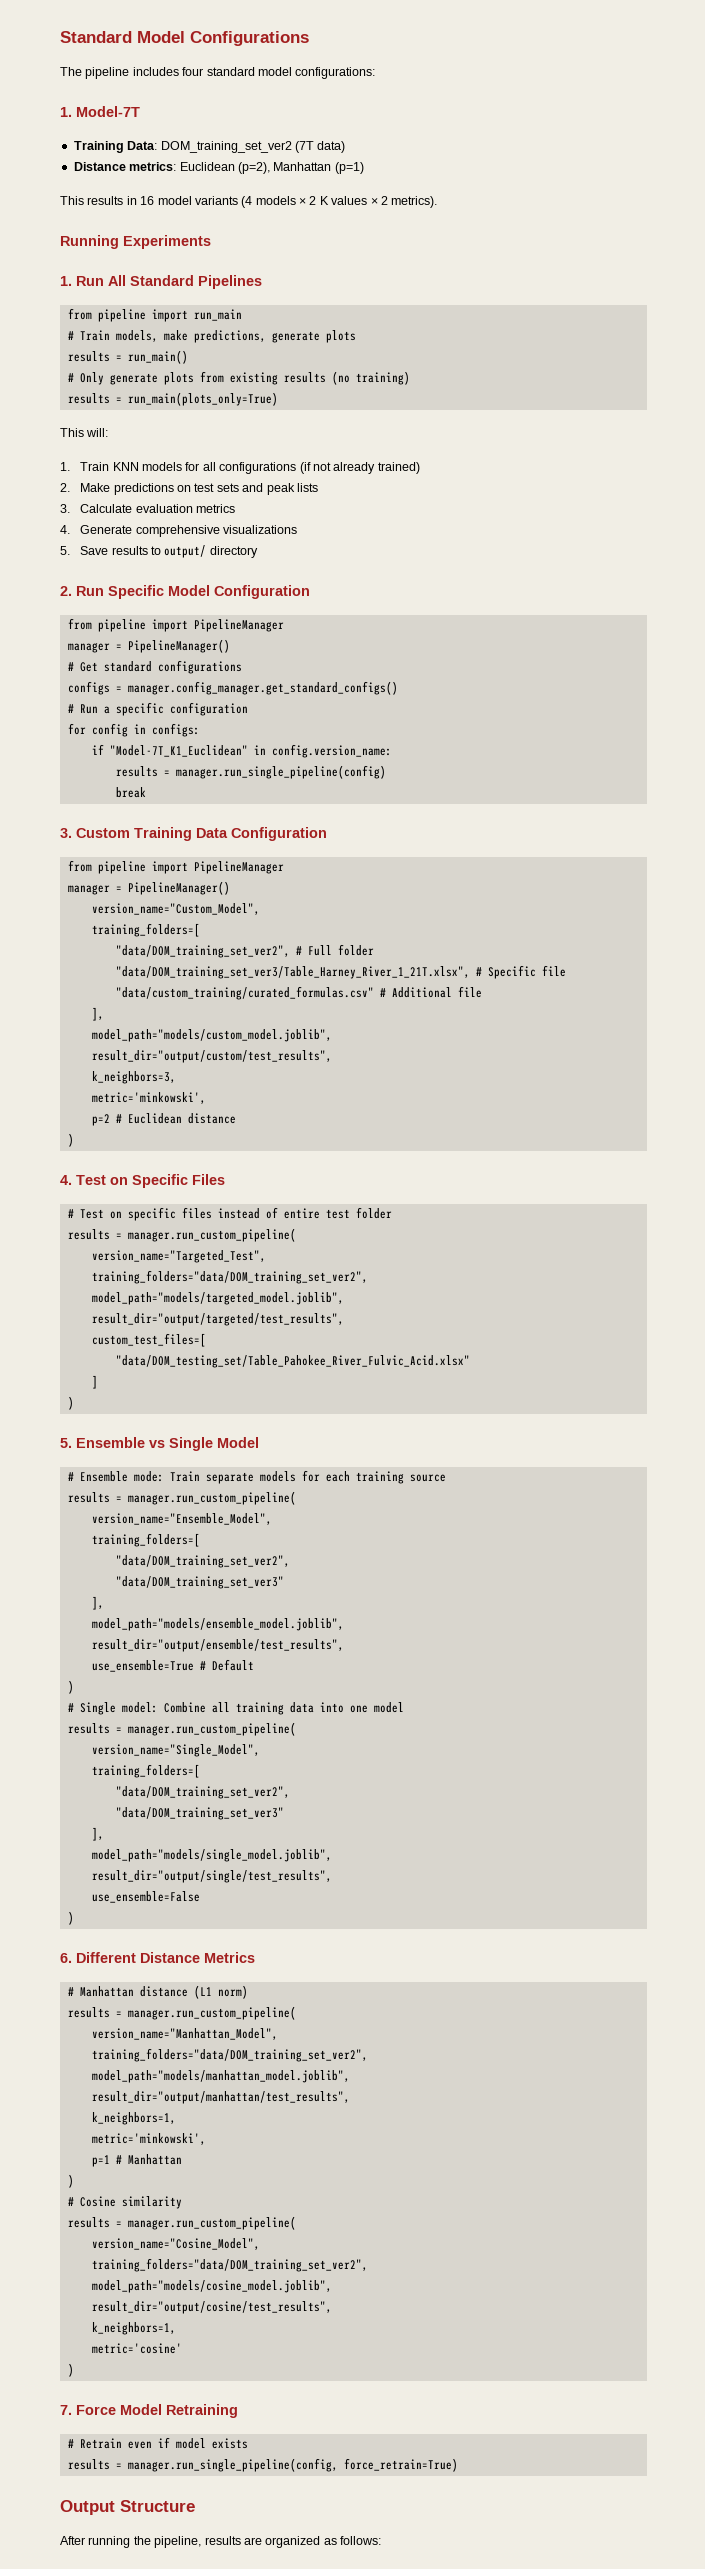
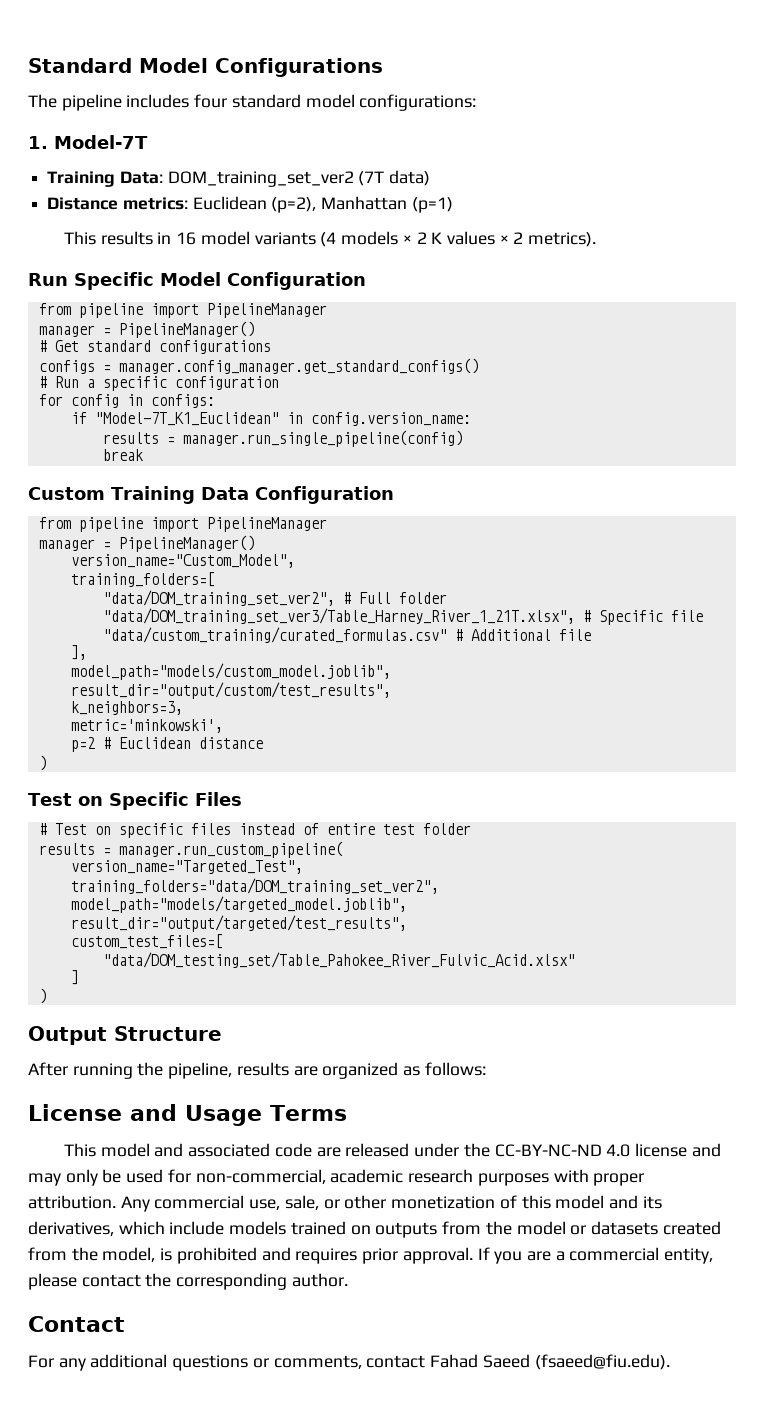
- Running Experiments
- 1. Run All Standard Pipelines
- from pipeline import run_main
- # Train models, make predictions, generate plots
- results = run_main()
- # Only generate plots from existing results (no training)
- results = run_main(plots_only=True)
- This will:
- 1. Train KNN models for all configurations (if not already trained)
- 2. Make predictions on test sets and peak lists
- 3. Calculate evaluation metrics
- 4. Generate comprehensive visualizations
- 5. Save results to output/ directory
- 2. Run Specific Model Configuration
+ Run Specific Model Configuration
- 3. Custom Training Data Configuration
+ Custom Training Data Configuration
- 4. Test on Specific Files
+ Test on Specific Files
- 5. Ensemble vs Single Model
- # Ensemble mode: Train separate models for each training source
- results = manager.run_custom_pipeline(
- version_name="Ensemble_Model",
- training_folders=[
- "data/DOM_training_set_ver2",
- "data/DOM_training_set_ver3"
- ],
- model_path="models/ensemble_model.joblib",
- result_dir="output/ensemble/test_results",
- use_ensemble=True # Default
- )
- # Single model: Combine all training data into one model
- results = manager.run_custom_pipeline(
- version_name="Single_Model",
- training_folders=[
- "data/DOM_training_set_ver2",
- "data/DOM_training_set_ver3"
- ],
- model_path="models/single_model.joblib",
- result_dir="output/single/test_results",
- use_ensemble=False
- )
- 6. Different Distance Metrics
- # Manhattan distance (L1 norm)
- results = manager.run_custom_pipeline(
- version_name="Manhattan_Model",
- training_folders="data/DOM_training_set_ver2",
- model_path="models/manhattan_model.joblib",
- result_dir="output/manhattan/test_results",
- k_neighbors=1,
- metric='minkowski',
- p=1 # Manhattan
- )
- # Cosine similarity
- results = manager.run_custom_pipeline(
- version_name="Cosine_Model",
- training_folders="data/DOM_training_set_ver2",
- model_path="models/cosine_model.joblib",
- result_dir="output/cosine/test_results",
- k_neighbors=1,
- metric='cosine'
- )
- 7. Force Model Retraining
- # Retrain even if model exists
- results = manager.run_single_pipeline(config, force_retrain=True)
+ License and Usage Terms
+ This model and associated code are released under the CC-BY-NC-ND 4.0 license and may only be used for non-commercial, academic research purposes with proper attribution. Any commercial use, sale, or other monetization of this model and its derivatives, which include models trained on outputs from the model or datasets created from the model, is prohibited and requires prior approval. If you are a commercial entity, please contact the corresponding author.
+ Contact
+ For any additional questions or comments, contact Fahad Saeed (fsaeed@fiu.edu).

